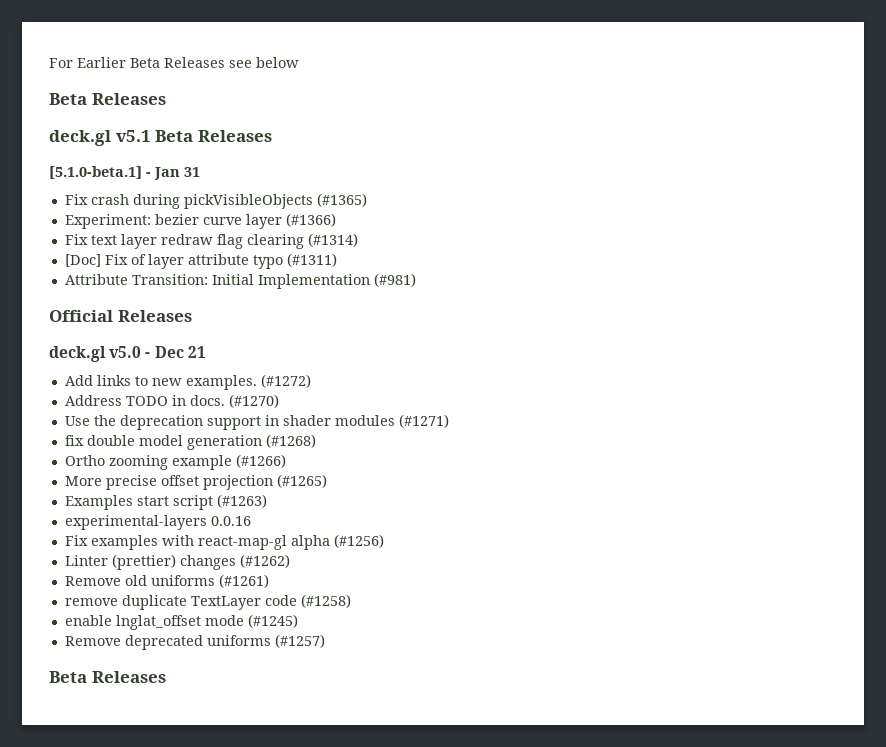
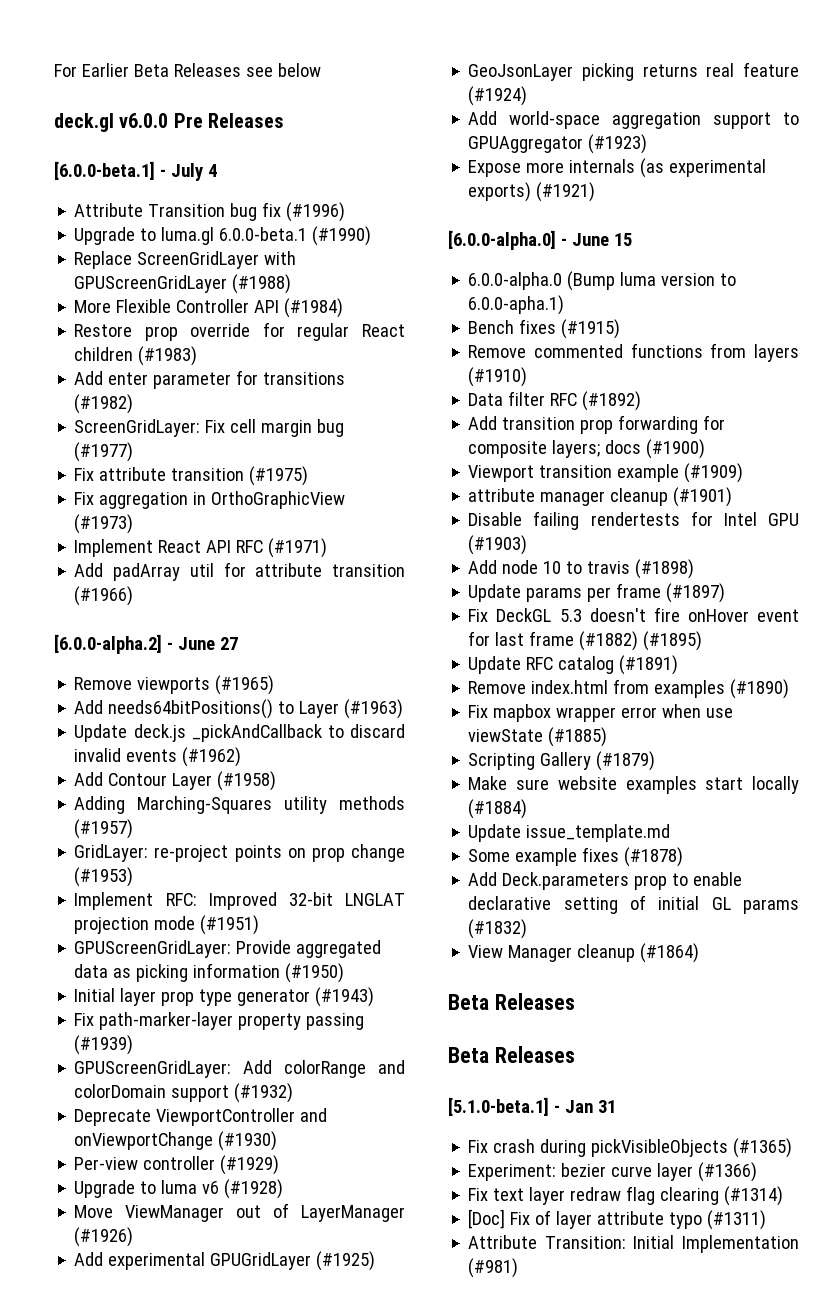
  For Earlier Beta Releases see below
+ deck.gl v6.0.0 Pre Releases
+ [6.0.0-beta.1] - July 4
+ Attribute Transition bug fix (#1996)
+ Upgrade to luma.gl 6.0.0-beta.1 (#1990)
+ Replace ScreenGridLayer with GPUScreenGridLayer (#1988)
+ More Flexible Controller API (#1984)
+ Restore prop override for regular React children (#1983)
+ Add enter parameter for transitions (#1982)
+ ScreenGridLayer: Fix cell margin bug (#1977)
+ Fix attribute transition (#1975)
+ Fix aggregation in OrthoGraphicView (#1973)
+ Implement React API RFC (#1971)
+ Add padArray util for attribute transition (#1966)
+ [6.0.0-alpha.2] - June 27
+ Remove viewports (#1965)
+ Add needs64bitPositions() to Layer (#1963)
+ Update deck.js _pickAndCallback to discard invalid events (#1962)
+ Add Contour Layer (#1958)
+ Adding Marching-Squares utility methods (#1957)
+ GridLayer: re-project points on prop change (#1953)
+ Implement RFC: Improved 32-bit LNGLAT projection mode (#1951)
+ GPUScreenGridLayer: Provide aggregated data as picking information (#1950)
+ Initial layer prop type generator (#1943)
+ Fix path-marker-layer property passing (#1939)
+ GPUScreenGridLayer: Add colorRange and colorDomain support (#1932)
+ Deprecate ViewportController and onViewportChange (#1930)
+ Per-view controller (#1929)
+ Upgrade to luma v6 (#1928)
+ Move ViewManager out of LayerManager (#1926)
+ Add experimental GPUGridLayer (#1925)
+ GeoJsonLayer picking returns real feature (#1924)
+ Add world-space aggregation support to GPUAggregator (#1923)
+ Expose more internals (as experimental exports) (#1921)
+ [6.0.0-alpha.0] - June 15
+ 6.0.0-alpha.0 (Bump luma version to 6.0.0-apha.1)
+ Bench fixes (#1915)
+ Remove commented functions from layers (#1910)
+ Data filter RFC (#1892)
+ Add transition prop forwarding for composite layers; docs (#1900)
+ Viewport transition example (#1909)
+ attribute manager cleanup (#1901)
+ Disable failing rendertests for Intel GPU (#1903)
+ Add node 10 to travis (#1898)
+ Update params per frame (#1897)
+ Fix DeckGL 5.3 doesn't fire onHover event for last frame (#1882) (#1895)
+ Update RFC catalog (#1891)
+ Remove index.html from examples (#1890)
+ Fix mapbox wrapper error when use viewState (#1885)
+ Scripting Gallery (#1879)
+ Make sure website examples start locally (#1884)
+ Update issue_template.md
+ Some example fixes (#1878)
+ Add Deck.parameters prop to enable declarative setting of initial GL params (#1832)
+ View Manager cleanup (#1864)
  Beta Releases
- deck.gl v5.1 Beta Releases
+ Beta Releases
- Official Releases
- deck.gl v5.0 - Dec 21
- Add links to new examples. (#1272)
- Address TODO in docs. (#1270)
- Use the deprecation support in shader modules (#1271)
- fix double model generation (#1268)
- Ortho zooming example (#1266)
- More precise offset projection (#1265)
- Examples start script (#1263)
- experimental-layers 0.0.16
- Fix examples with react-map-gl alpha (#1256)
- Linter (prettier) changes (#1262)
- Remove old uniforms (#1261)
- remove duplicate TextLayer code (#1258)
- enable lnglat_offset mode (#1245)
- Remove deprecated uniforms (#1257)
- Beta Releases

